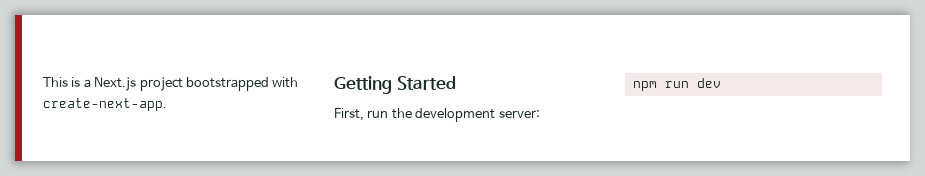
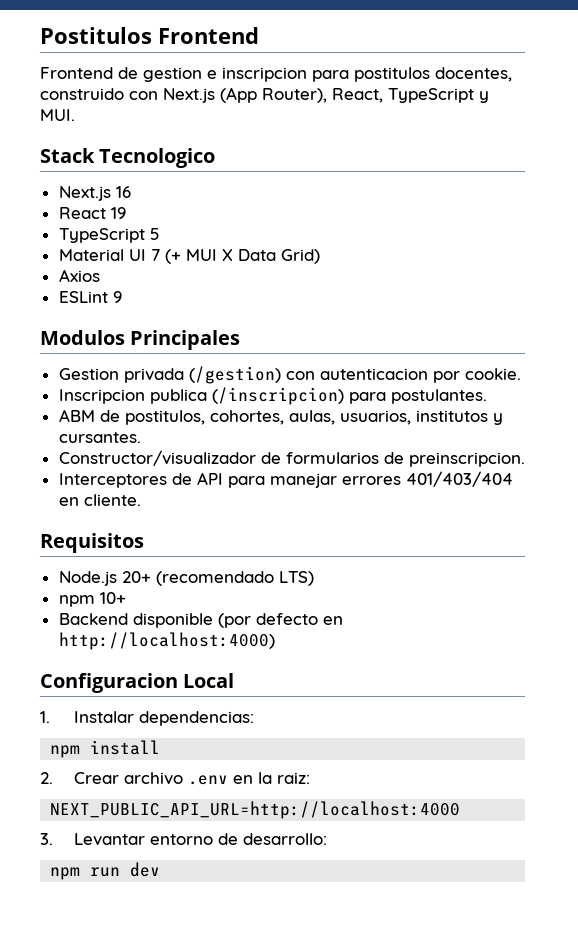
- This is a Next.js project bootstrapped with create-next-app.
- Getting Started
- First, run the development server:
+ Postitulos Frontend
+ Frontend de gestion e inscripcion para postitulos docentes, construido con Next.js (App Router), React, TypeScript y MUI.
+ Stack Tecnologico
+ Next.js 16
+ React 19
+ TypeScript 5
+ Material UI 7 (+ MUI X Data Grid)
+ Axios
+ ESLint 9
+ Modulos Principales
+ Gestion privada (/gestion) con autenticacion por cookie.
+ Inscripcion publica (/inscripcion) para postulantes.
+ ABM de postitulos, cohortes, aulas, usuarios, institutos y cursantes.
+ Constructor/visualizador de formularios de preinscripcion.
+ Interceptores de API para manejar errores 401/403/404 en cliente.
+ Requisitos
+ Node.js 20+ (recomendado LTS)
+ npm 10+
+ Backend disponible (por defecto en http://localhost:4000)
+ Configuracion Local
+ 1. Instalar dependencias:
+ npm install
+ 2. Crear archivo .env en la raiz:
+ NEXT_PUBLIC_API_URL=http://localhost:4000
+ 3. Levantar entorno de desarrollo:

